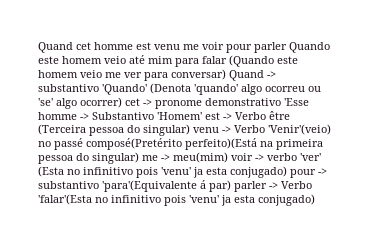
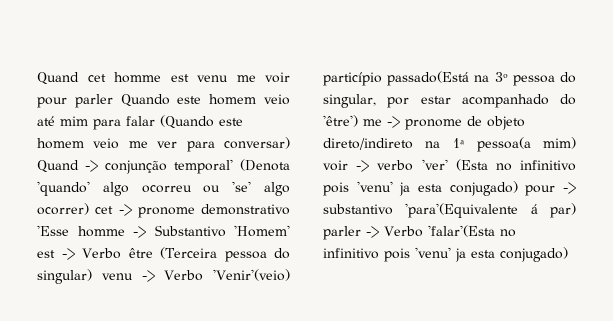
- Quand cet homme est venu me voir pour parler Quando este homem veio até mim para falar (Quando este homem veio me ver para conversar) Quand -> substantivo 'Quando' (Denota 'quando' algo ocorreu ou 'se' algo ocorrer) cet -> pronome demonstrativo 'Esse homme -> Substantivo 'Homem' est -> Verbo être (Terceira pessoa do singular) venu -> Verbo 'Venir'(veio) no passé composé(Pretérito perfeito)(Está na primeira pessoa do singular) me -> meu(mim) voir -> verbo 'ver' (Esta no infinitivo pois 'venu' ja esta conjugado) pour -> substantivo 'para'(Equivalente á par) parler -> Verbo 'falar'(Esta no infinitivo pois 'venu' ja esta conjugado)
+ Quand cet homme est venu me voir pour parler Quando este homem veio até mim para falar (Quando este homem veio me ver para conversar) Quand -> conjunção temporal' (Denota 'quando' algo ocorreu ou 'se' algo ocorrer) cet -> pronome demonstrativo 'Esse homme -> Substantivo 'Homem' est -> Verbo être (Terceira pessoa do singular) venu -> Verbo 'Venir'(veio) particípio passado(Está na 3º pessoa do singular, por estar acompanhado do 'être') me -> pronome de objeto direto/indireto na 1ª pessoa(a mim) voir -> verbo 'ver' (Esta no infinitivo pois 'venu' ja esta conjugado) pour -> substantivo 'para'(Equivalente á par) parler -> Verbo 'falar'(Esta no infinitivo pois 'venu' ja esta conjugado)

